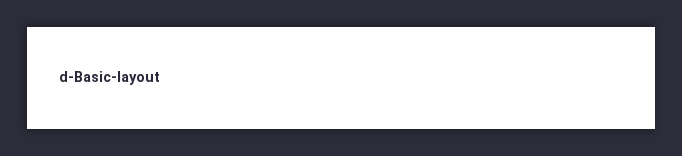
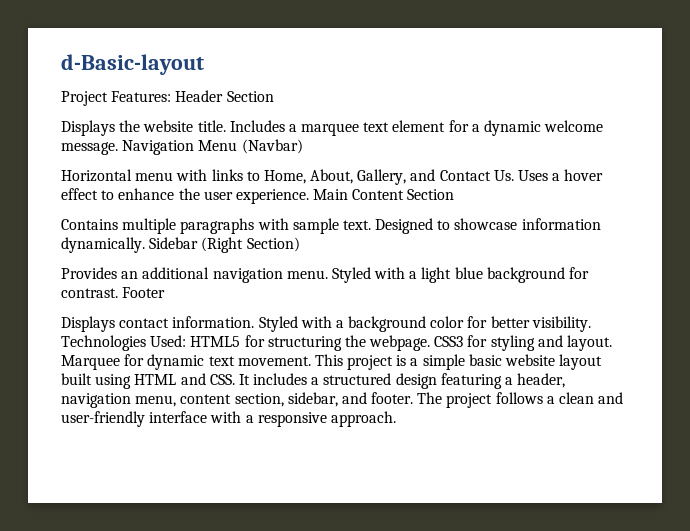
+ Project Features: Header Section
+ Displays the website title. Includes a marquee text element for a dynamic welcome message. Navigation Menu (Navbar)
+ Horizontal menu with links to Home, About, Gallery, and Contact Us. Uses a hover effect to enhance the user experience. Main Content Section
+ Contains multiple paragraphs with sample text. Designed to showcase information dynamically. Sidebar (Right Section)
+ Provides an additional navigation menu. Styled with a light blue background for contrast. Footer
+ Displays contact information. Styled with a background color for better visibility. Technologies Used: HTML5 for structuring the webpage. CSS3 for styling and layout. Marquee for dynamic text movement. This project is a simple basic website layout built using HTML and CSS. It includes a structured design featuring a header, navigation menu, content section, sidebar, and footer. The project follows a clean and user-friendly interface with a responsive approach.

